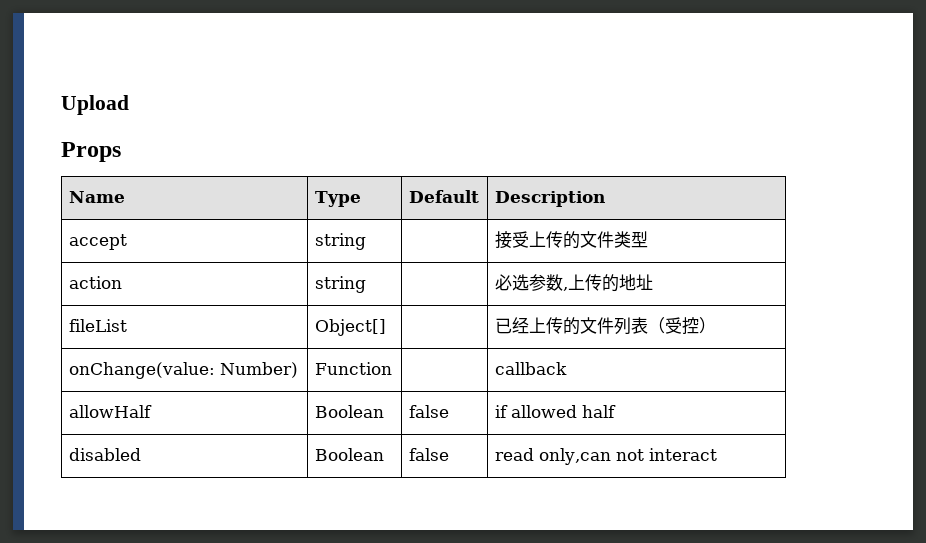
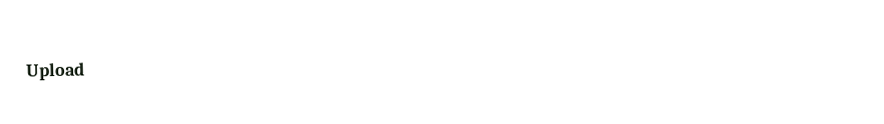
- Props
- Name | Type | Default | Description
- accept | string | | 接受上传的文件类型
- action | string | | 必选参数,上传的地址
- fileList | Object[] | | 已经上传的文件列表（受控）
- onChange(value: Number) | Function | | callback
- allowHalf | Boolean | false | if allowed half
- disabled | Boolean | false | read only,can not interact

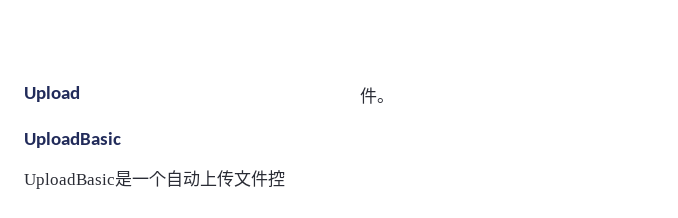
  Upload
+ UploadBasic
+ UploadBasic是一个自动上传文件控件。

